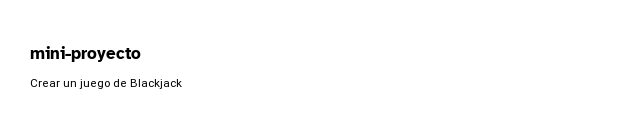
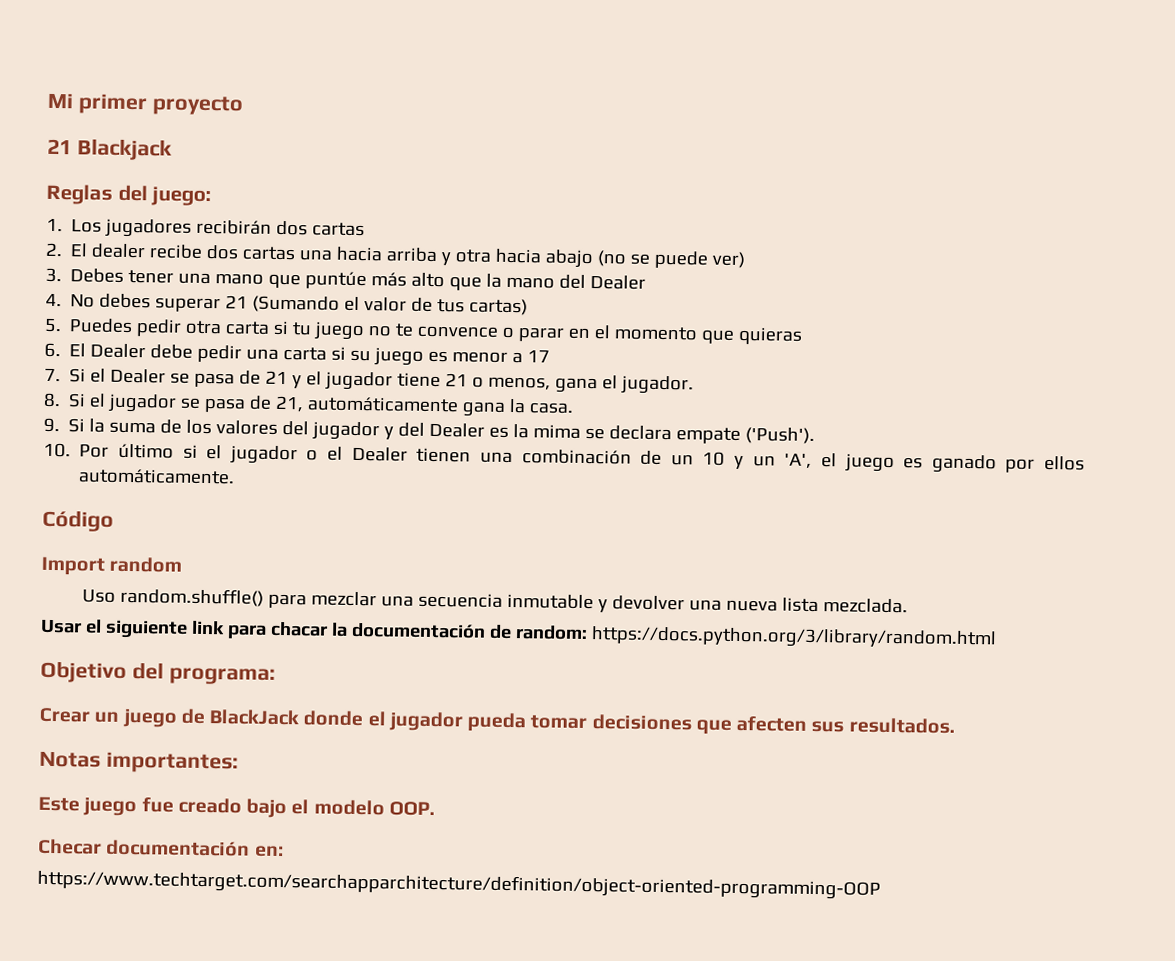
- mini-proyecto
- Crear un juego de Blackjack
+ Mi primer proyecto
+ 21 Blackjack
+ Reglas del juego:
+ 1. Los jugadores recibirán dos cartas
+ 2. El dealer recibe dos cartas una hacia arriba y otra hacia abajo (no se puede ver)
+ 3. Debes tener una mano que puntúe más alto que la mano del Dealer
+ 4. No debes superar 21 (Sumando el valor de tus cartas)
+ 5. Puedes pedir otra carta si tu juego no te convence o parar en el momento que quieras
+ 6. El Dealer debe pedir una carta si su juego es menor a 17
+ 7. Si el Dealer se pasa de 21 y el jugador tiene 21 o menos, gana el jugador.
+ 8. Si el jugador se pasa de 21, automáticamente gana la casa.
+ 9. Si la suma de los valores del jugador y del Dealer es la mima se declara empate ('Push').
+ 10. Por último si el jugador o el Dealer tienen una combinación de un 10 y un 'A', el juego es ganado por ellos automáticamente.
+ Código
+ Import random
+ Uso random.shuffle() para mezclar una secuencia inmutable y devolver una nueva lista mezclada.
+ Usar el siguiente link para chacar la documentación de random: https://docs.python.org/3/library/random.html
+ Objetivo del programa:
+ Crear un juego de BlackJack donde el jugador pueda tomar decisiones que afecten sus resultados.
+ Notas importantes:
+ Este juego fue creado bajo el modelo OOP.
+ Checar documentación en:
+ https://www.techtarget.com/searchapparchitecture/definition/object-oriented-programming-OOP

